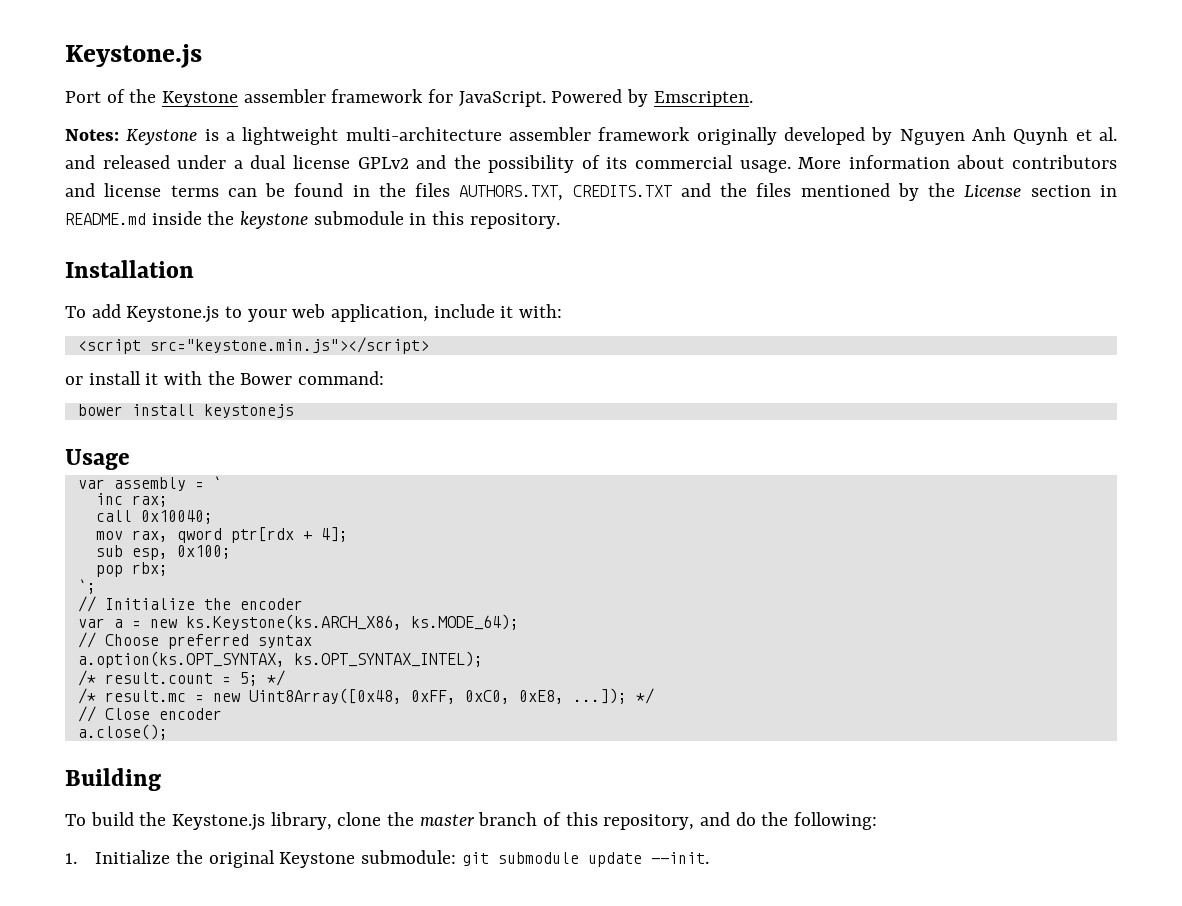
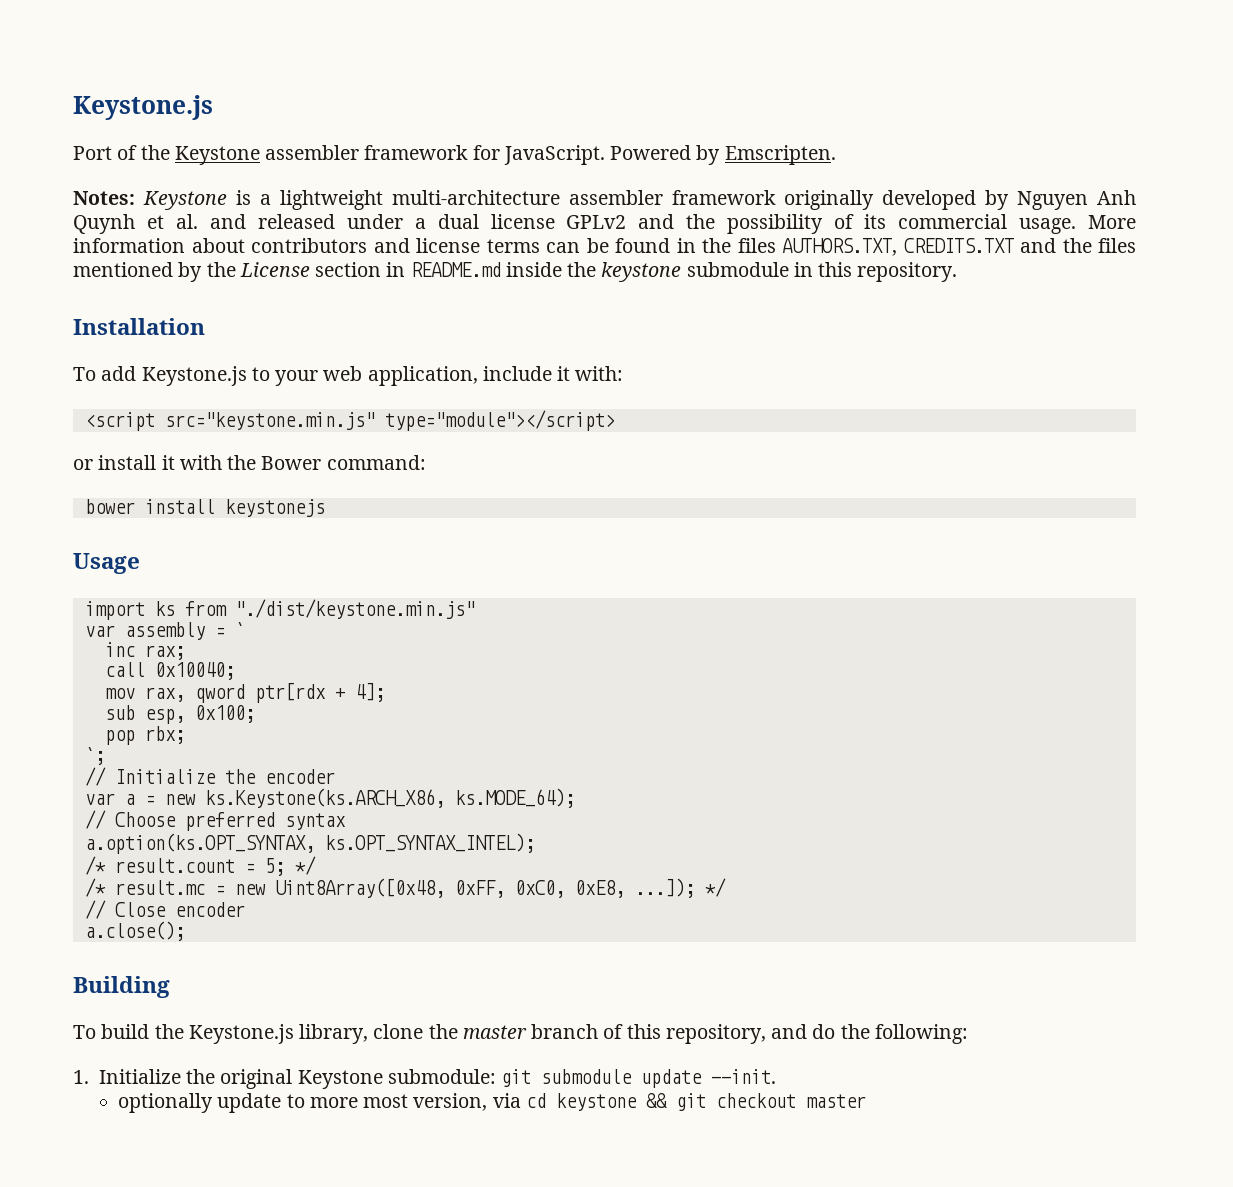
- <script src="keystone.min.js"></script>
+ <script src="keystone.min.js" type="module"></script>
+ import ks from "./dist/keystone.min.js"
+ optionally update to more most version, via cd keystone && git checkout master

